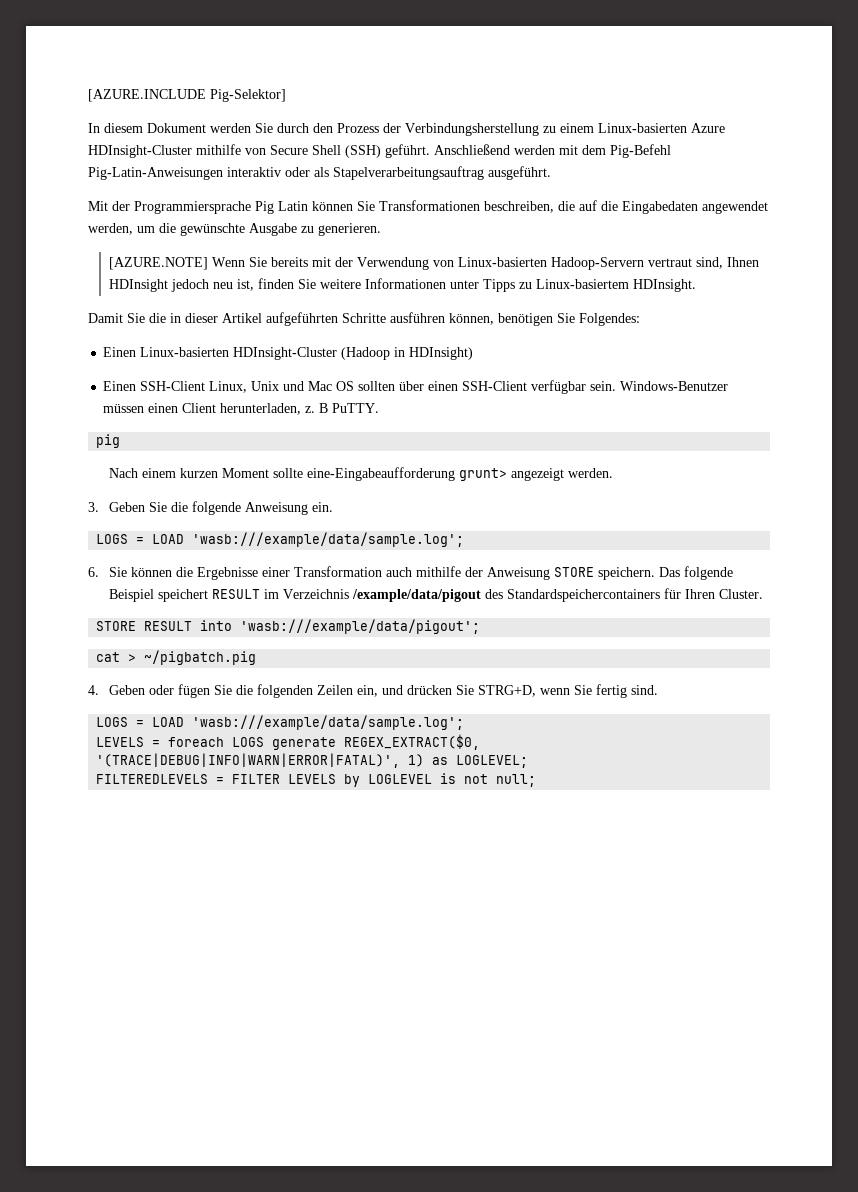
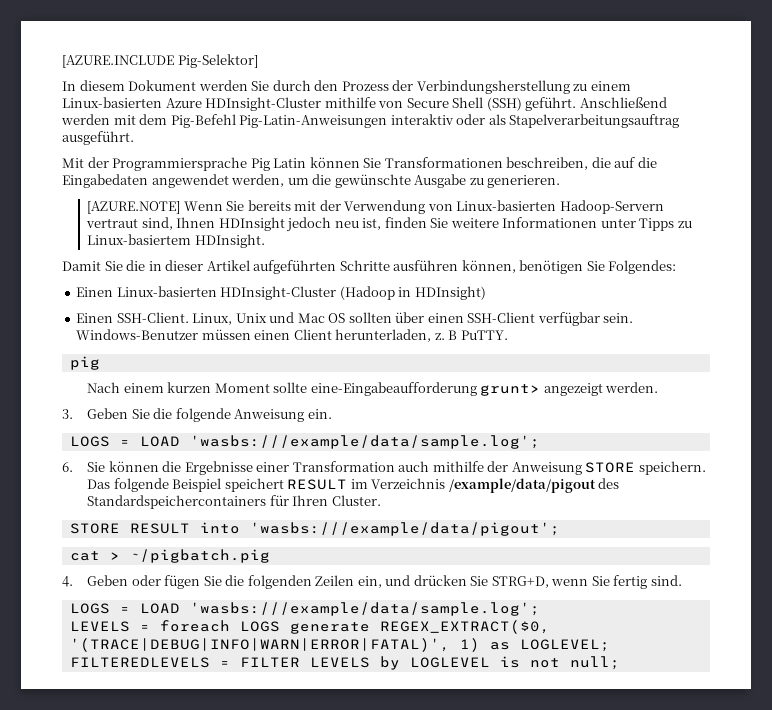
- Einen SSH-Client Linux, Unix und Mac OS sollten über einen SSH-Client verfügbar sein.
+ Einen SSH-Client. Linux, Unix und Mac OS sollten über einen SSH-Client verfügbar sein.
  3. Geben Sie die folgende Anweisung ein.
- LOGS = LOAD 'wasb:///example/data/sample.log';
+ LOGS = LOAD 'wasbs:///example/data/sample.log';
- STORE RESULT into 'wasb:///example/data/pigout';
+ STORE RESULT into 'wasbs:///example/data/pigout';
  4. Geben oder fügen Sie die folgenden Zeilen ein, und drücken Sie STRG+D, wenn Sie fertig sind.
- LOGS = LOAD 'wasb:///example/data/sample.log';
+ LOGS = LOAD 'wasbs:///example/data/sample.log';

